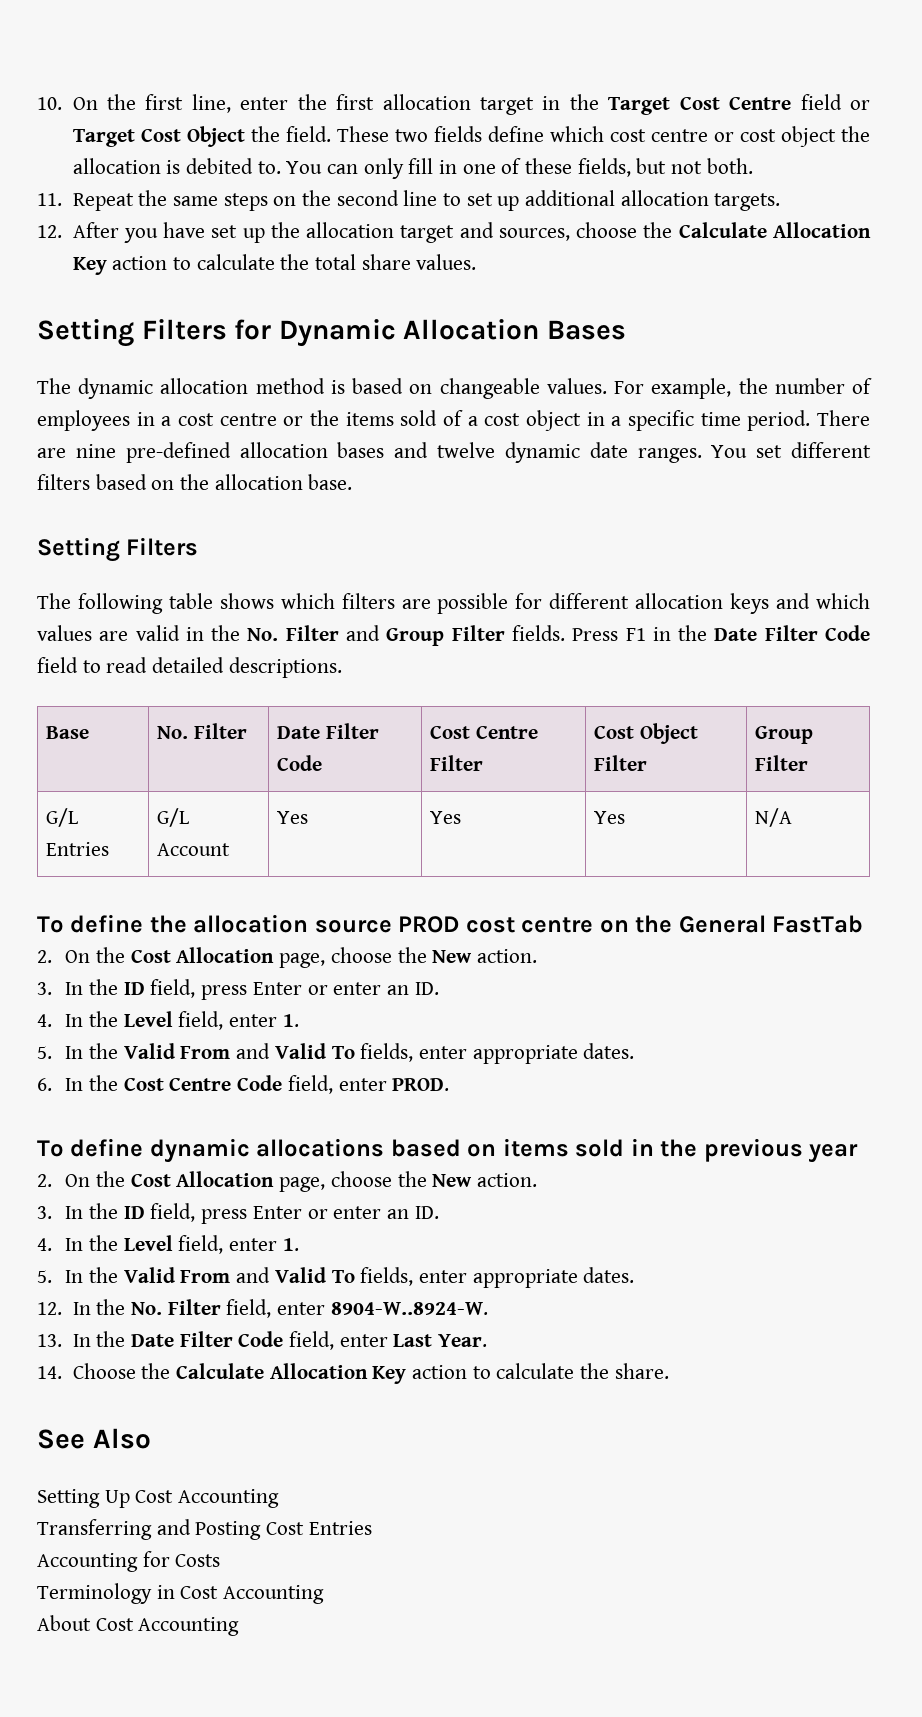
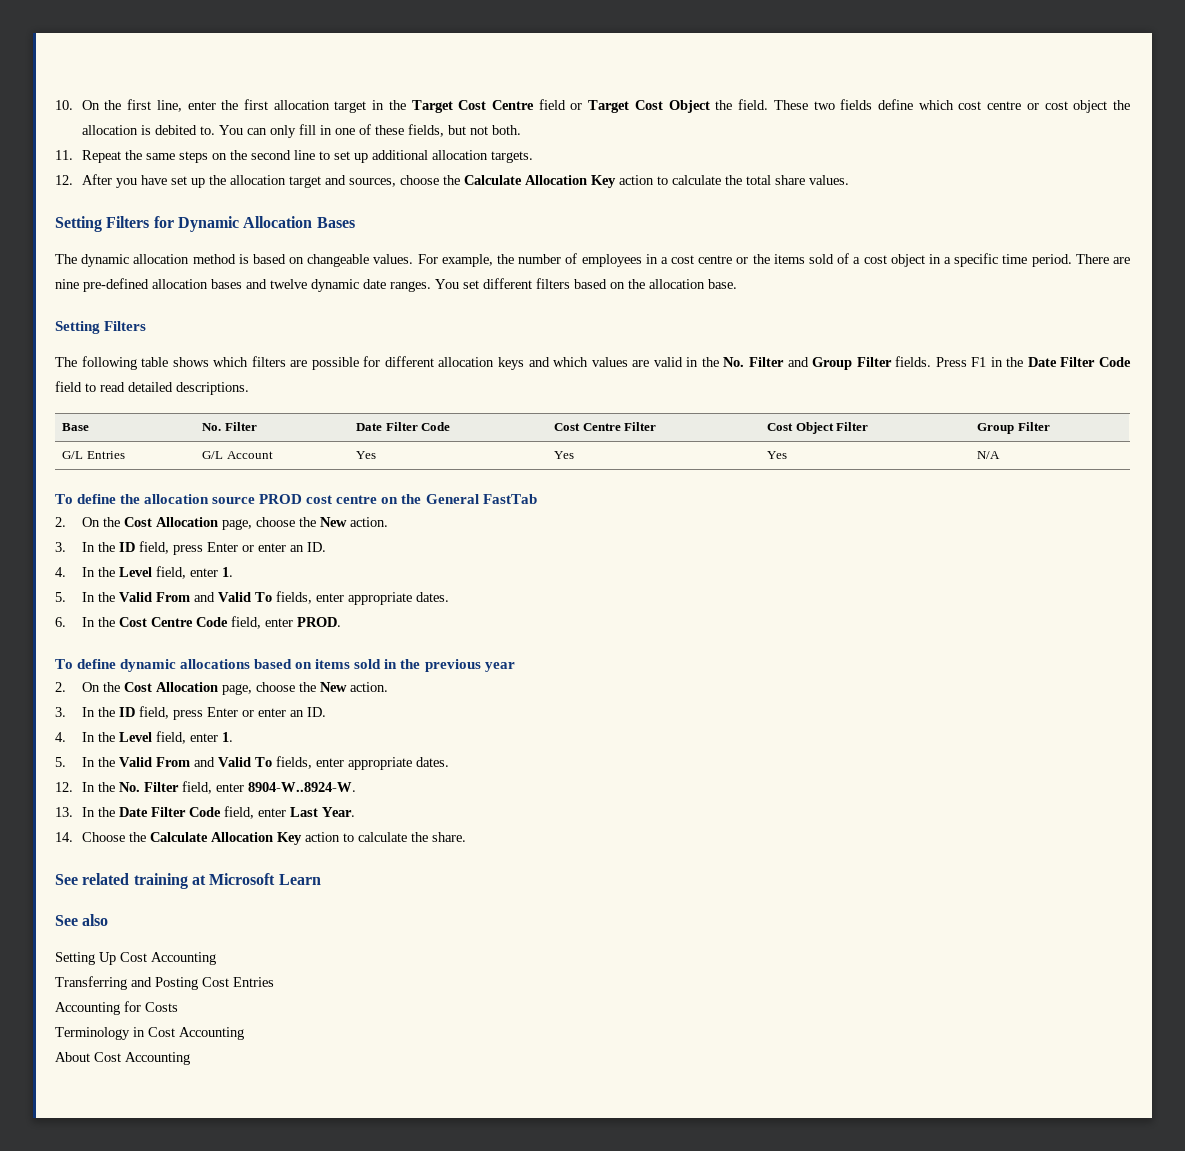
- See Also
+ See related training at Microsoft Learn
+ See also

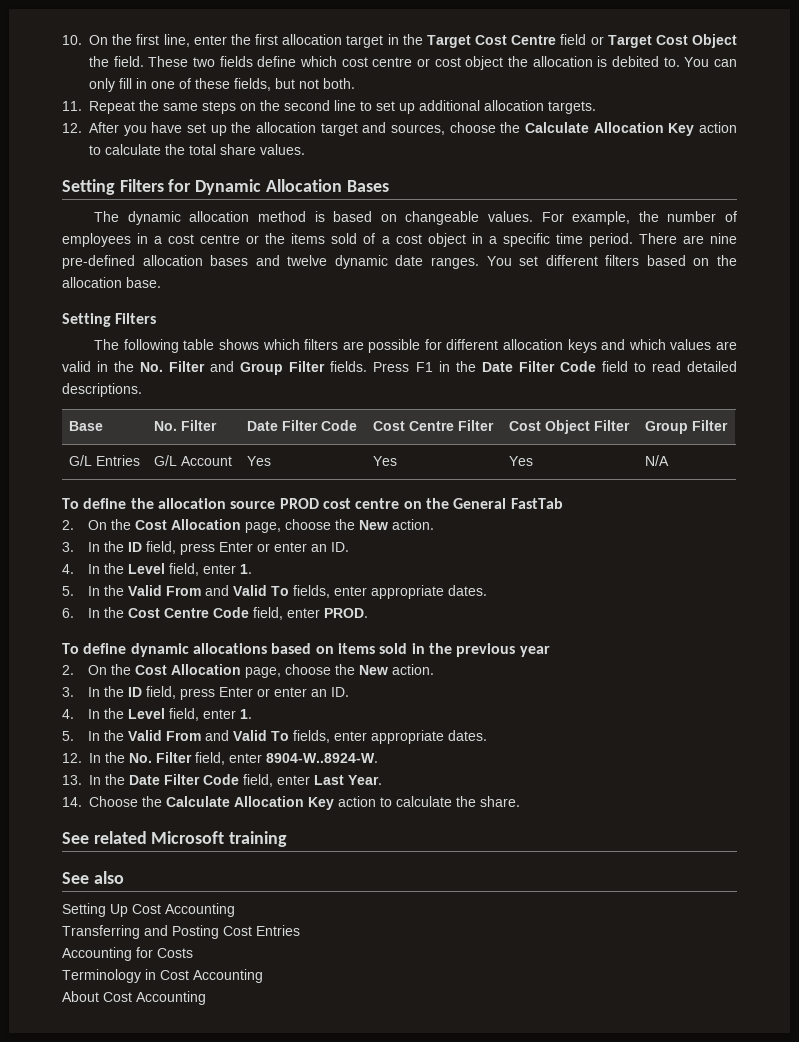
- See related training at Microsoft Learn
+ See related Microsoft training

